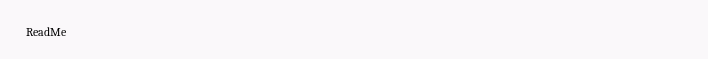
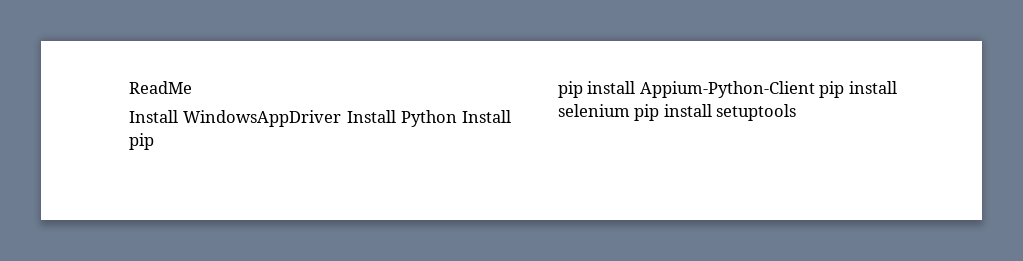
+ Install WindowsAppDriver Install Python Install pip
+ pip install Appium-Python-Client pip install selenium pip install setuptools

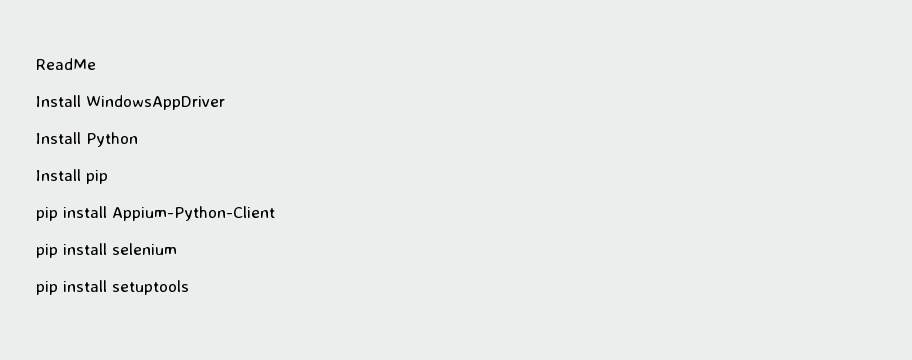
- Install WindowsAppDriver Install Python Install pip
+ Install WindowsAppDriver
+ Install Python
+ Install pip
- pip install Appium-Python-Client pip install selenium pip install setuptools
+ pip install Appium-Python-Client
+ pip install selenium
+ pip install setuptools

